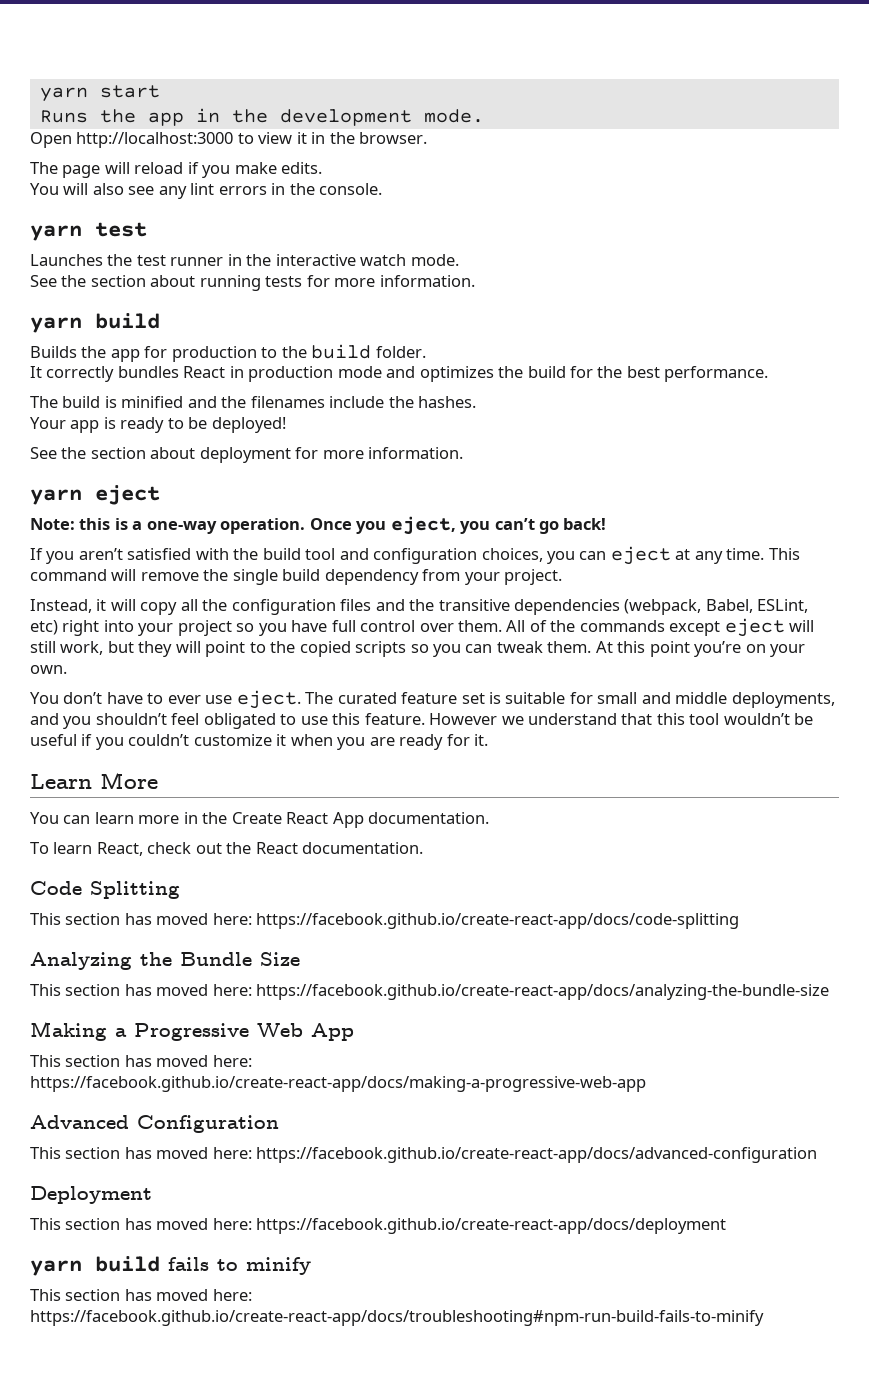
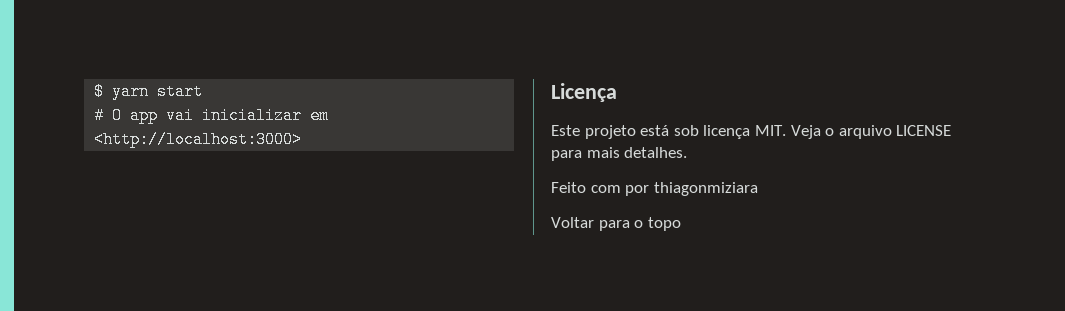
- yarn start
+ $ yarn start
- Runs the app in the development mode.
- Open http://localhost:3000 to view it in the browser.
- The page will reload if you make edits.
- You will also see any lint errors in the console.
- yarn test
- Launches the test runner in the interactive watch mode.
- See the section about running tests for more information.
- yarn build
- Builds the app for production to the build folder.
- It correctly bundles React in production mode and optimizes the build for the best performance.
- The build is minified and the filenames include the hashes.
- Your app is ready to be deployed!
- See the section about deployment for more information.
- yarn eject
- Note: this is a one-way operation. Once you eject, you can’t go back!
- If you aren’t satisfied with the build tool and configuration choices, you can eject at any time. This command will remove the single build dependency from your project.
- Instead, it will copy all the configuration files and the transitive dependencies (webpack, Babel, ESLint, etc) right into your project so you have full control over them. All of the commands except eject will still work, but they will point to the copied scripts so you can tweak them. At this point you’re on your own.
- You don’t have to ever use eject. The curated feature set is suitable for small and middle deployments, and you shouldn’t feel obligated to use this feature. However we understand that this tool wouldn’t be useful if you couldn’t customize it when you are ready for it.
- Learn More
- You can learn more in the Create React App documentation.
- To learn React, check out the React documentation.
- Code Splitting
- This section has moved here: https://facebook.github.io/create-react-app/docs/code-splitting
- Analyzing the Bundle Size
- This section has moved here: https://facebook.github.io/create-react-app/docs/analyzing-the-bundle-size
- Making a Progressive Web App
- This section has moved here: https://facebook.github.io/create-react-app/docs/making-a-progressive-web-app
- Advanced Configuration
- This section has moved here: https://facebook.github.io/create-react-app/docs/advanced-configuration
- Deployment
- This section has moved here: https://facebook.github.io/create-react-app/docs/deployment
- yarn build fails to minify
- This section has moved here: https://facebook.github.io/create-react-app/docs/troubleshooting#npm-run-build-fails-to-minify
+ # O app vai inicializar em <http://localhost:3000>
+ Licença
+ Este projeto está sob licença MIT. Veja o arquivo LICENSE para mais detalhes.
+ Feito com por thiagonmiziara
+ Voltar para o topo

